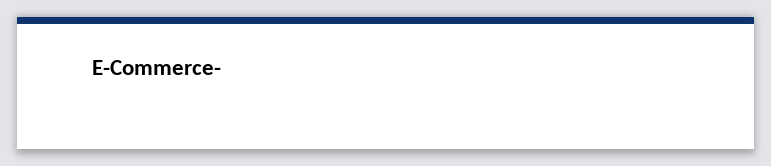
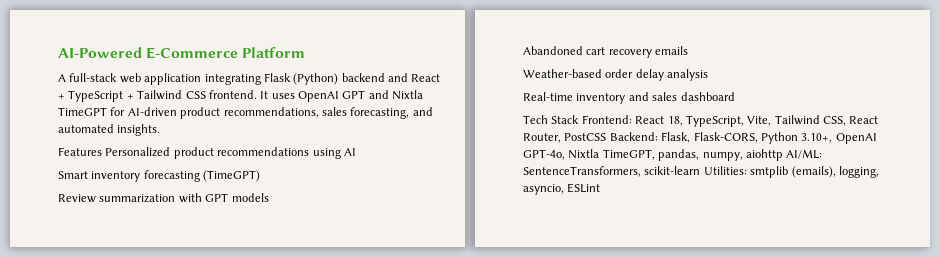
- E-Commerce-
+ AI-Powered E-Commerce Platform
+ A full-stack web application integrating Flask (Python) backend and React + TypeScript + Tailwind CSS frontend. It uses OpenAI GPT and Nixtla TimeGPT for AI-driven product recommendations, sales forecasting, and automated insights.
+ Features Personalized product recommendations using AI
+ Smart inventory forecasting (TimeGPT)
+ Review summarization with GPT models
+ Abandoned cart recovery emails
+ Weather-based order delay analysis
+ Real-time inventory and sales dashboard
+ Tech Stack Frontend: React 18, TypeScript, Vite, Tailwind CSS, React Router, PostCSS Backend: Flask, Flask-CORS, Python 3.10+, OpenAI GPT-4o, Nixtla TimeGPT, pandas, numpy, aiohttp AI/ML: SentenceTransformers, scikit-learn Utilities: smtplib (emails), logging, asyncio, ESLint

